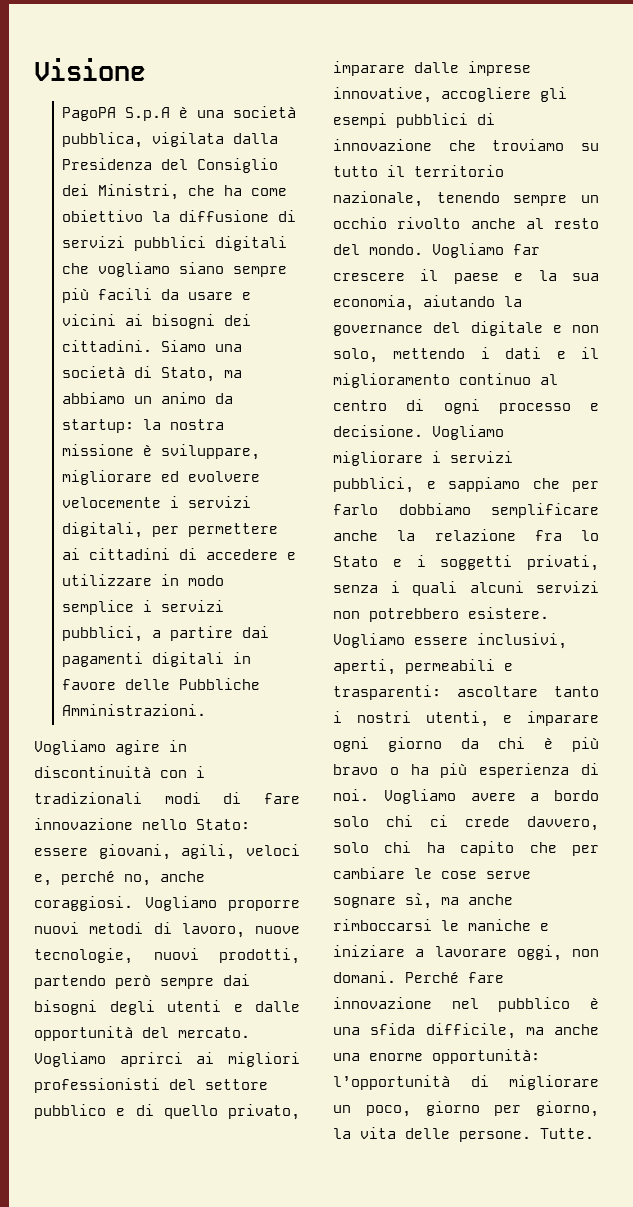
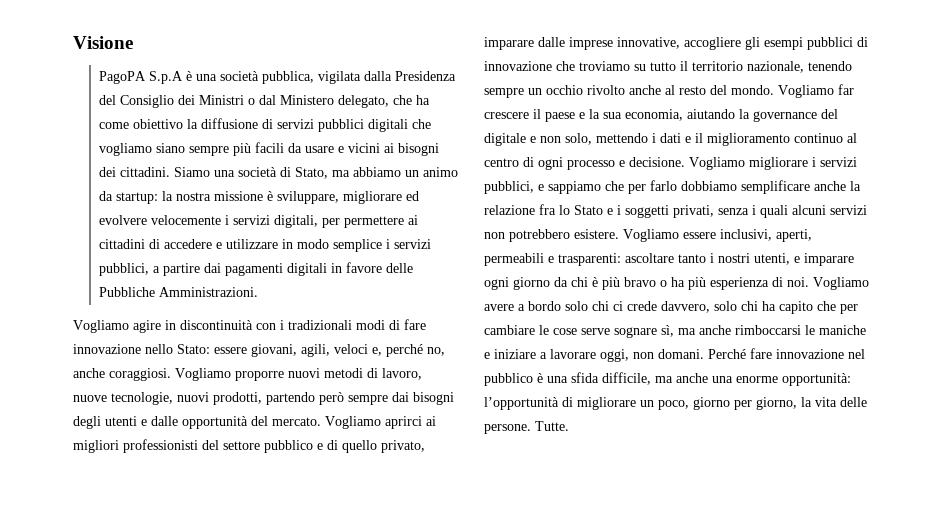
- PagoPA S.p.A è una società pubblica, vigilata dalla Presidenza del Consiglio dei Ministri, che ha come obiettivo la diffusione di servizi pubblici digitali che vogliamo siano sempre più facili da usare e vicini ai bisogni dei cittadini.
+ PagoPA S.p.A è una società pubblica, vigilata dalla Presidenza del Consiglio dei Ministri o dal Ministero delegato, che ha come obiettivo la diffusione di servizi pubblici digitali che vogliamo siano sempre più facili da usare e vicini ai bisogni dei cittadini.

